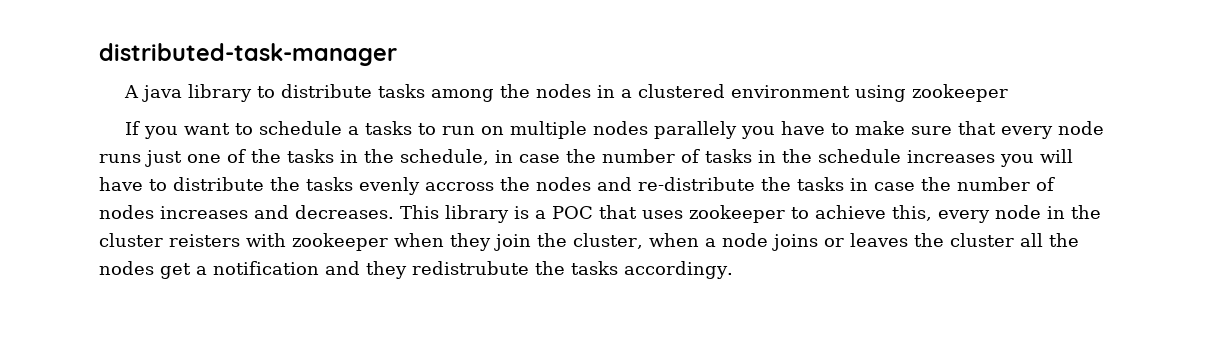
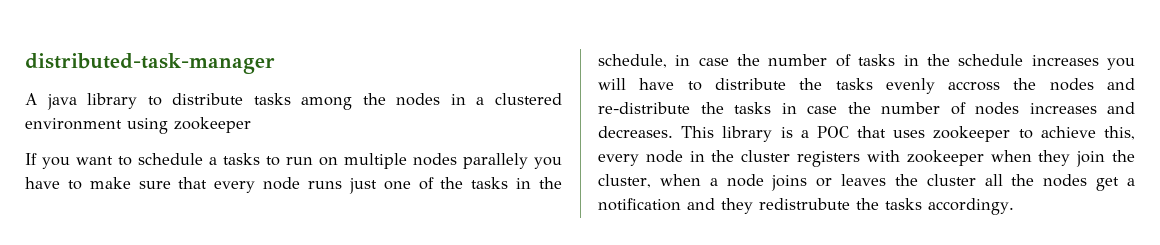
- This library is a POC that uses zookeeper to achieve this, every node in the cluster reisters with zookeeper when they join the cluster, when a node joins or leaves the cluster all the nodes get a notification and they redistrubute the tasks accordingy.
+ This library is a POC that uses zookeeper to achieve this, every node in the cluster registers with zookeeper when they join the cluster, when a node joins or leaves the cluster all the nodes get a notification and they redistrubute the tasks accordingy.

